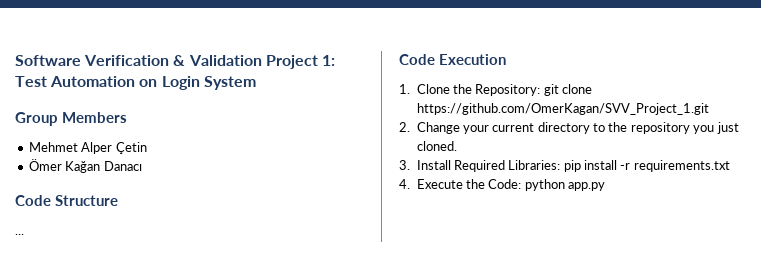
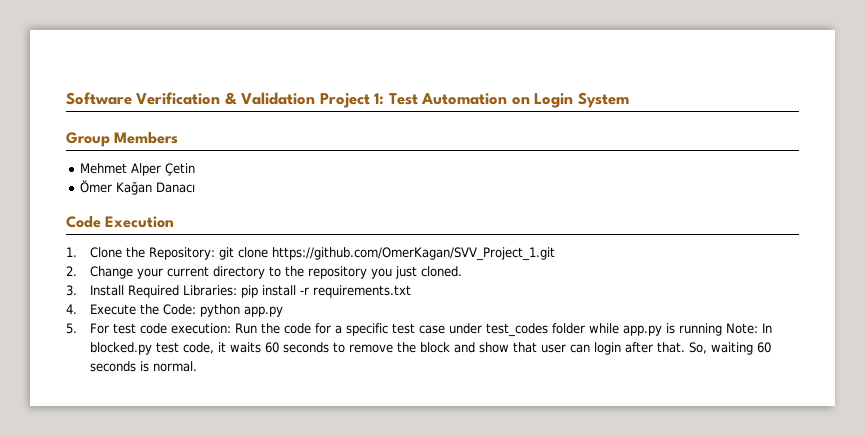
- Code Structure
- ...
+ 5. For test code execution: Run the code for a specific test case under test_codes folder while app.py is running Note: In blocked.py test code, it waits 60 seconds to remove the block and show that user can login after that. So, waiting 60 seconds is normal.

